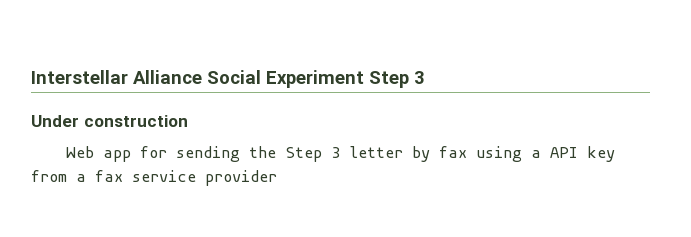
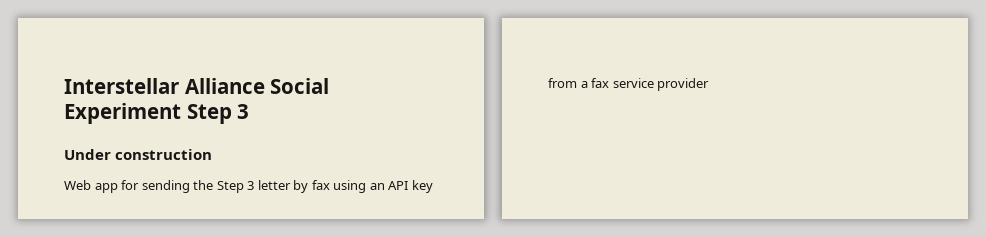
- Web app for sending the Step 3 letter by fax using a API key from a fax service provider
+ Web app for sending the Step 3 letter by fax using an API key from a fax service provider

